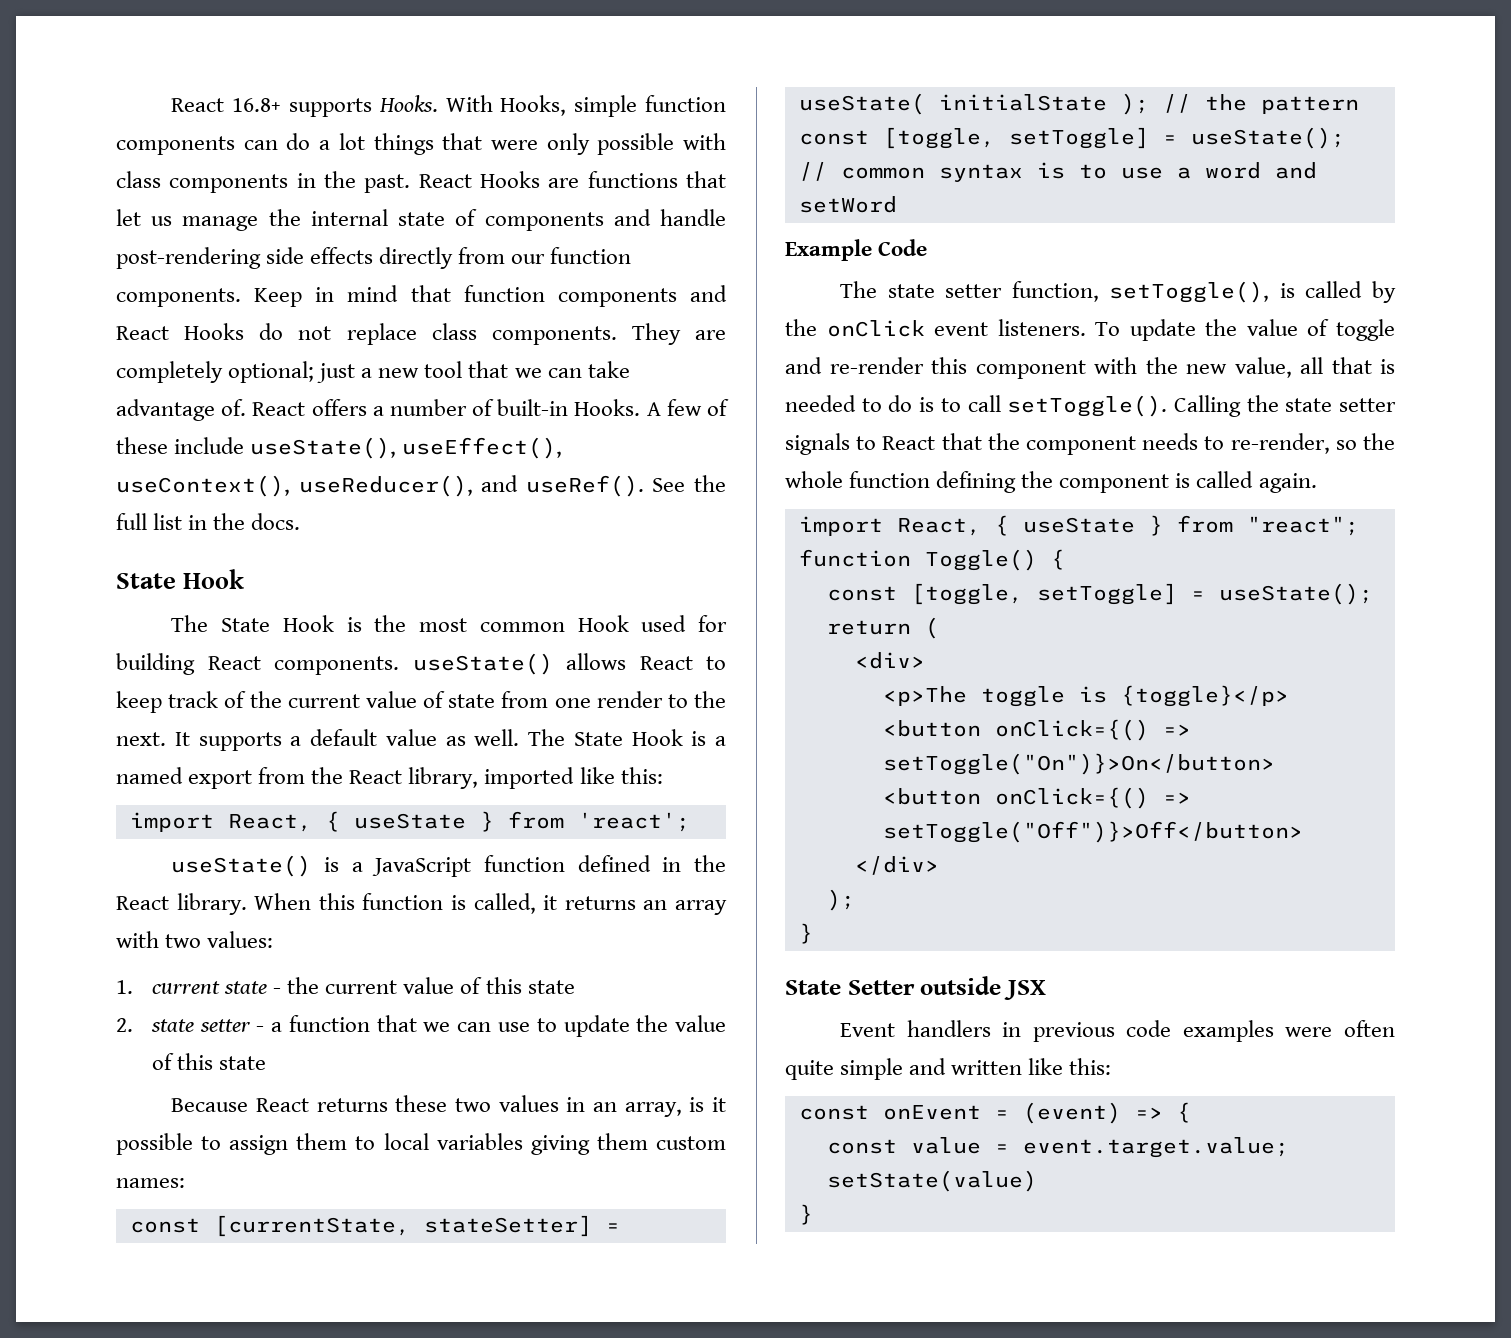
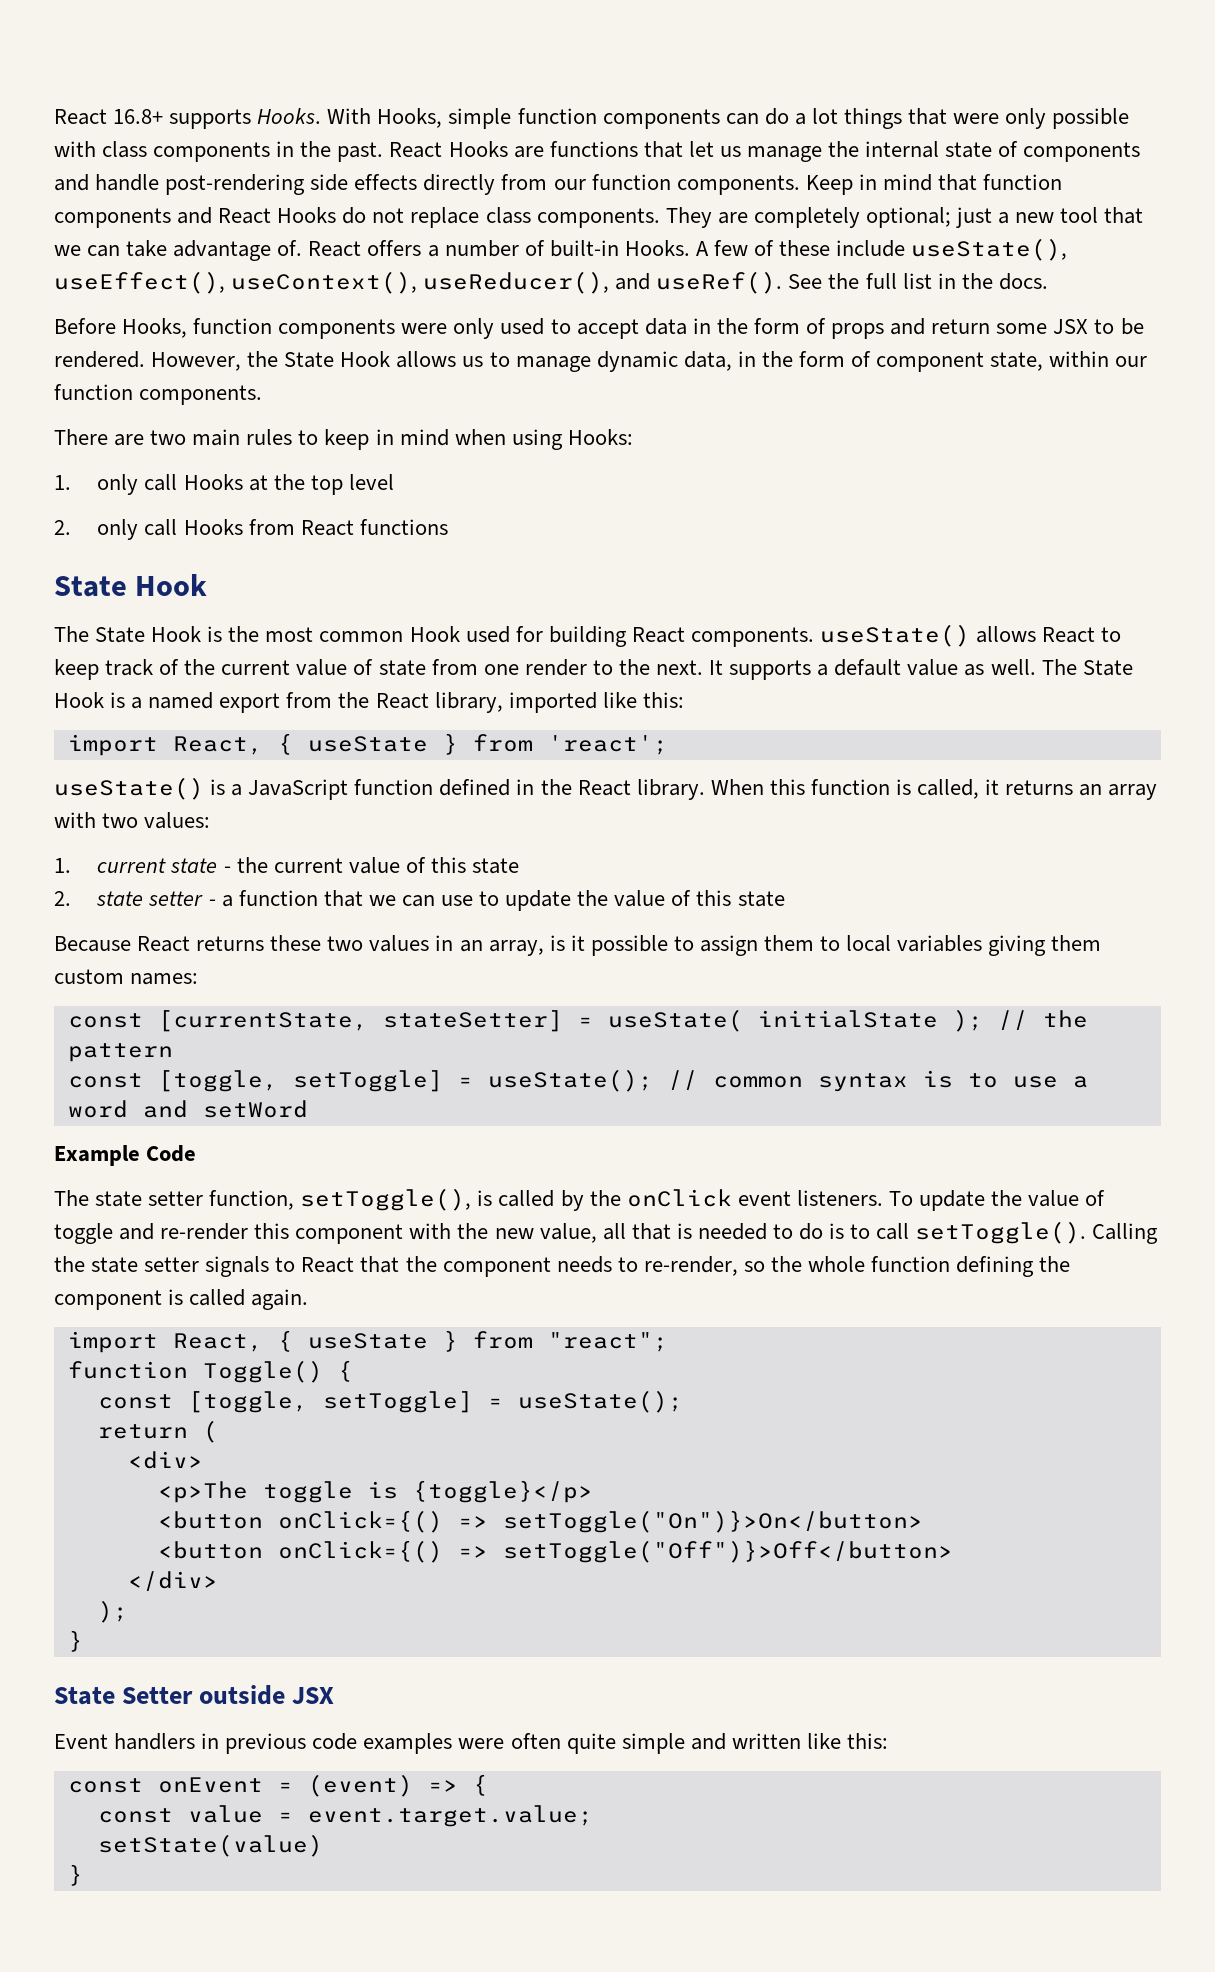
+ Before Hooks, function components were only used to accept data in the form of props and return some JSX to be rendered. However, the State Hook allows us to manage dynamic data, in the form of component state, within our function components.
+ There are two main rules to keep in mind when using Hooks:
+ 1. only call Hooks at the top level
+ 2. only call Hooks from React functions

